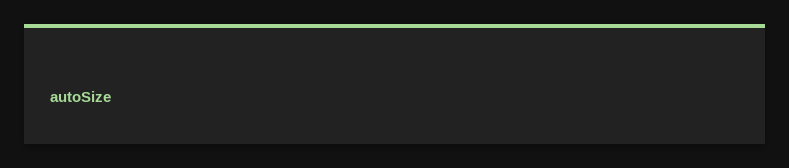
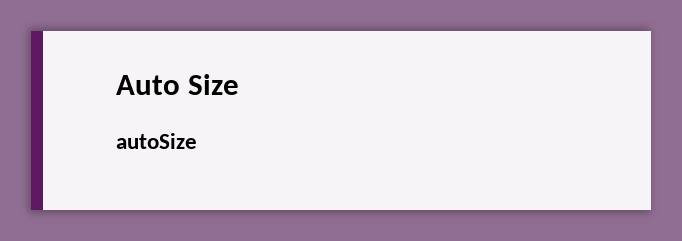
+ Auto Size

